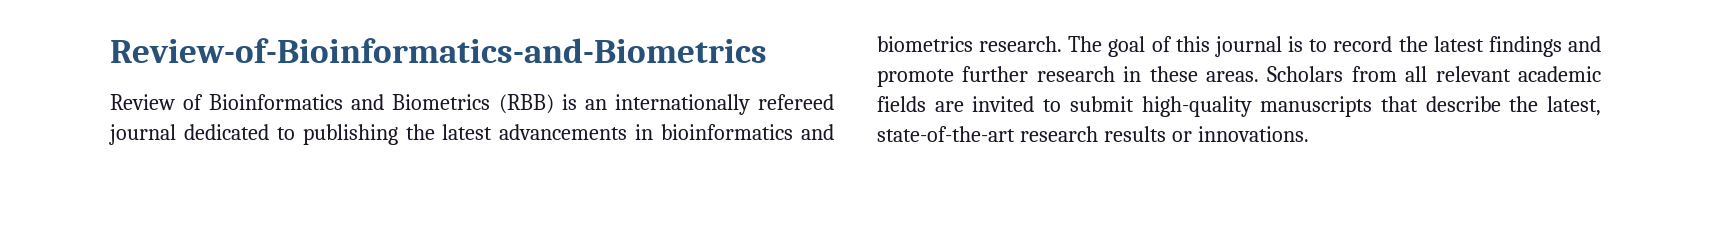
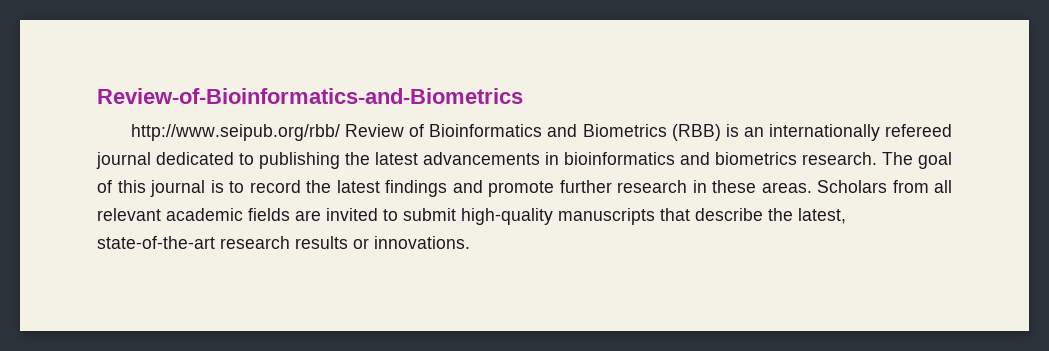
- Review of Bioinformatics and Biometrics (RBB) is an internationally refereed journal dedicated to publishing the latest advancements in bioinformatics and biometrics research.
+ http://www.seipub.org/rbb/ Review of Bioinformatics and Biometrics (RBB) is an internationally refereed journal dedicated to publishing the latest advancements in bioinformatics and biometrics research.

